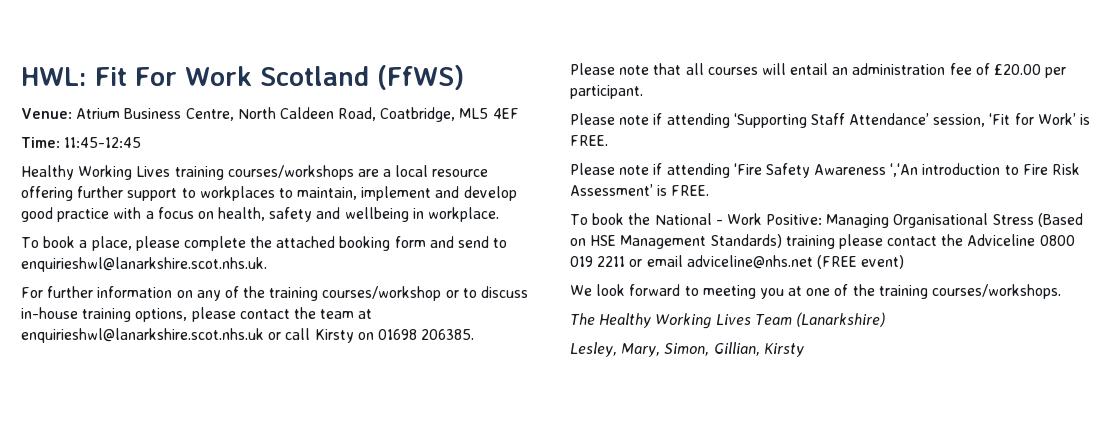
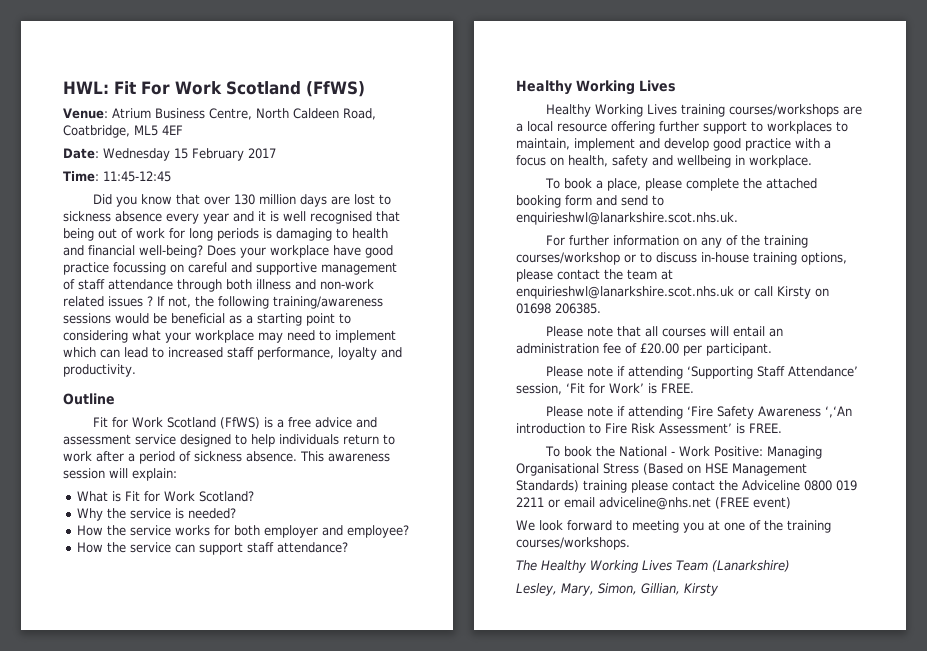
+ Date: Wednesday 15 February 2017
  Time: 11:45-12:45
+ Did you know that over 130 million days are lost to sickness absence every year and it is well recognised that being out of work for long periods is damaging to health and financial well-being? Does your workplace have good practice focussing on careful and supportive management of staff attendance through both illness and non-work related issues ? If not, the following training/awareness sessions would be beneficial as a starting point to considering what your workplace may need to implement which can lead to increased staff performance, loyalty and productivity.
+ Outline
+ Fit for Work Scotland (FfWS) is a free advice and assessment service designed to help individuals return to work after a period of sickness absence. This awareness session will explain:
+ What is Fit for Work Scotland?
+ Why the service is needed?
+ How the service works for both employer and employee?
+ How the service can support staff attendance?
+ Healthy Working Lives

